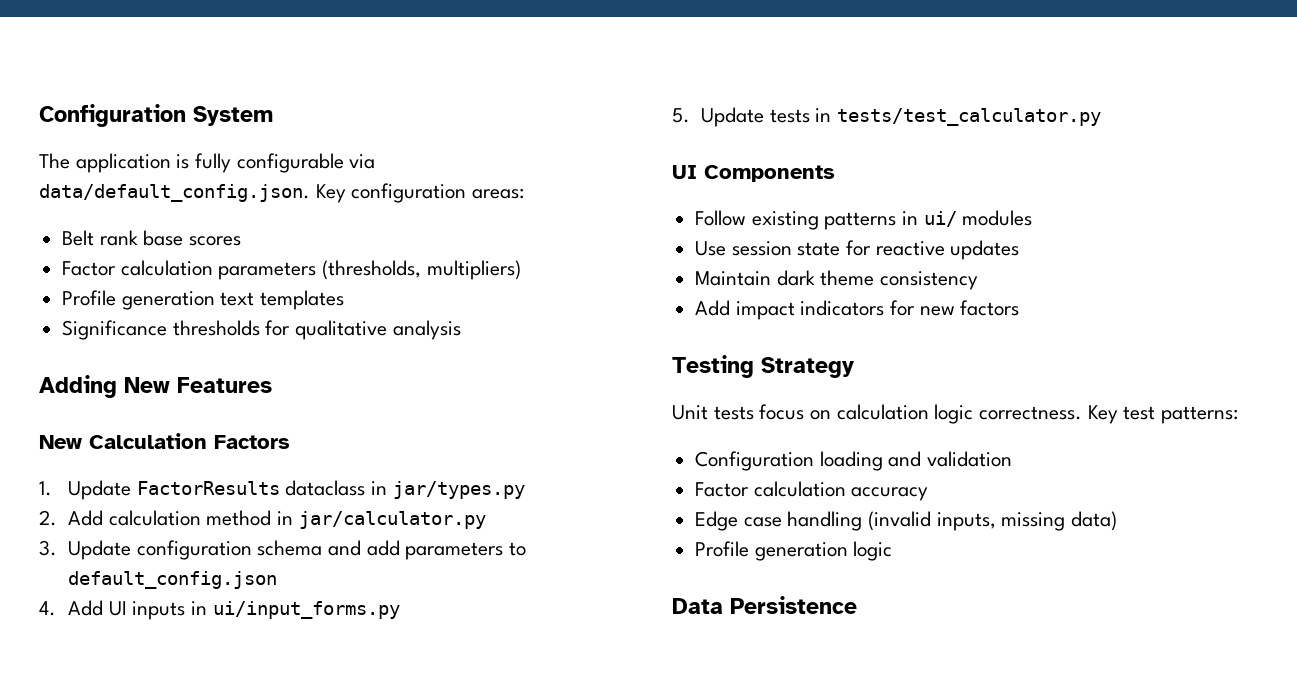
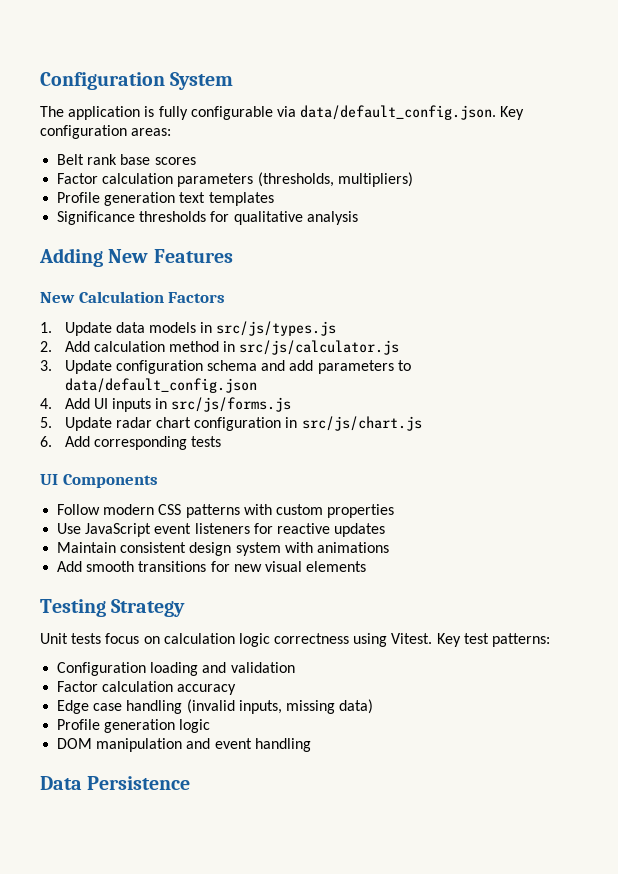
- 1. Update FactorResults dataclass in jar/types.py
+ 1. Update data models in src/js/types.js
- 2. Add calculation method in jar/calculator.py
+ 2. Add calculation method in src/js/calculator.js
- 3. Update configuration schema and add parameters to default_config.json
+ 3. Update configuration schema and add parameters to data/default_config.json
- 4. Add UI inputs in ui/input_forms.py
+ 4. Add UI inputs in src/js/forms.js
- 5. Update tests in tests/test_calculator.py
+ 5. Update radar chart configuration in src/js/chart.js
+ 6. Add corresponding tests
- Follow existing patterns in ui/ modules
- Use session state for reactive updates
- Maintain dark theme consistency
- Add impact indicators for new factors
+ Follow modern CSS patterns with custom properties
+ Use JavaScript event listeners for reactive updates
+ Maintain consistent design system with animations
+ Add smooth transitions for new visual elements
- Unit tests focus on calculation logic correctness.
+ Unit tests focus on calculation logic correctness using Vitest.
+ DOM manipulation and event handling

